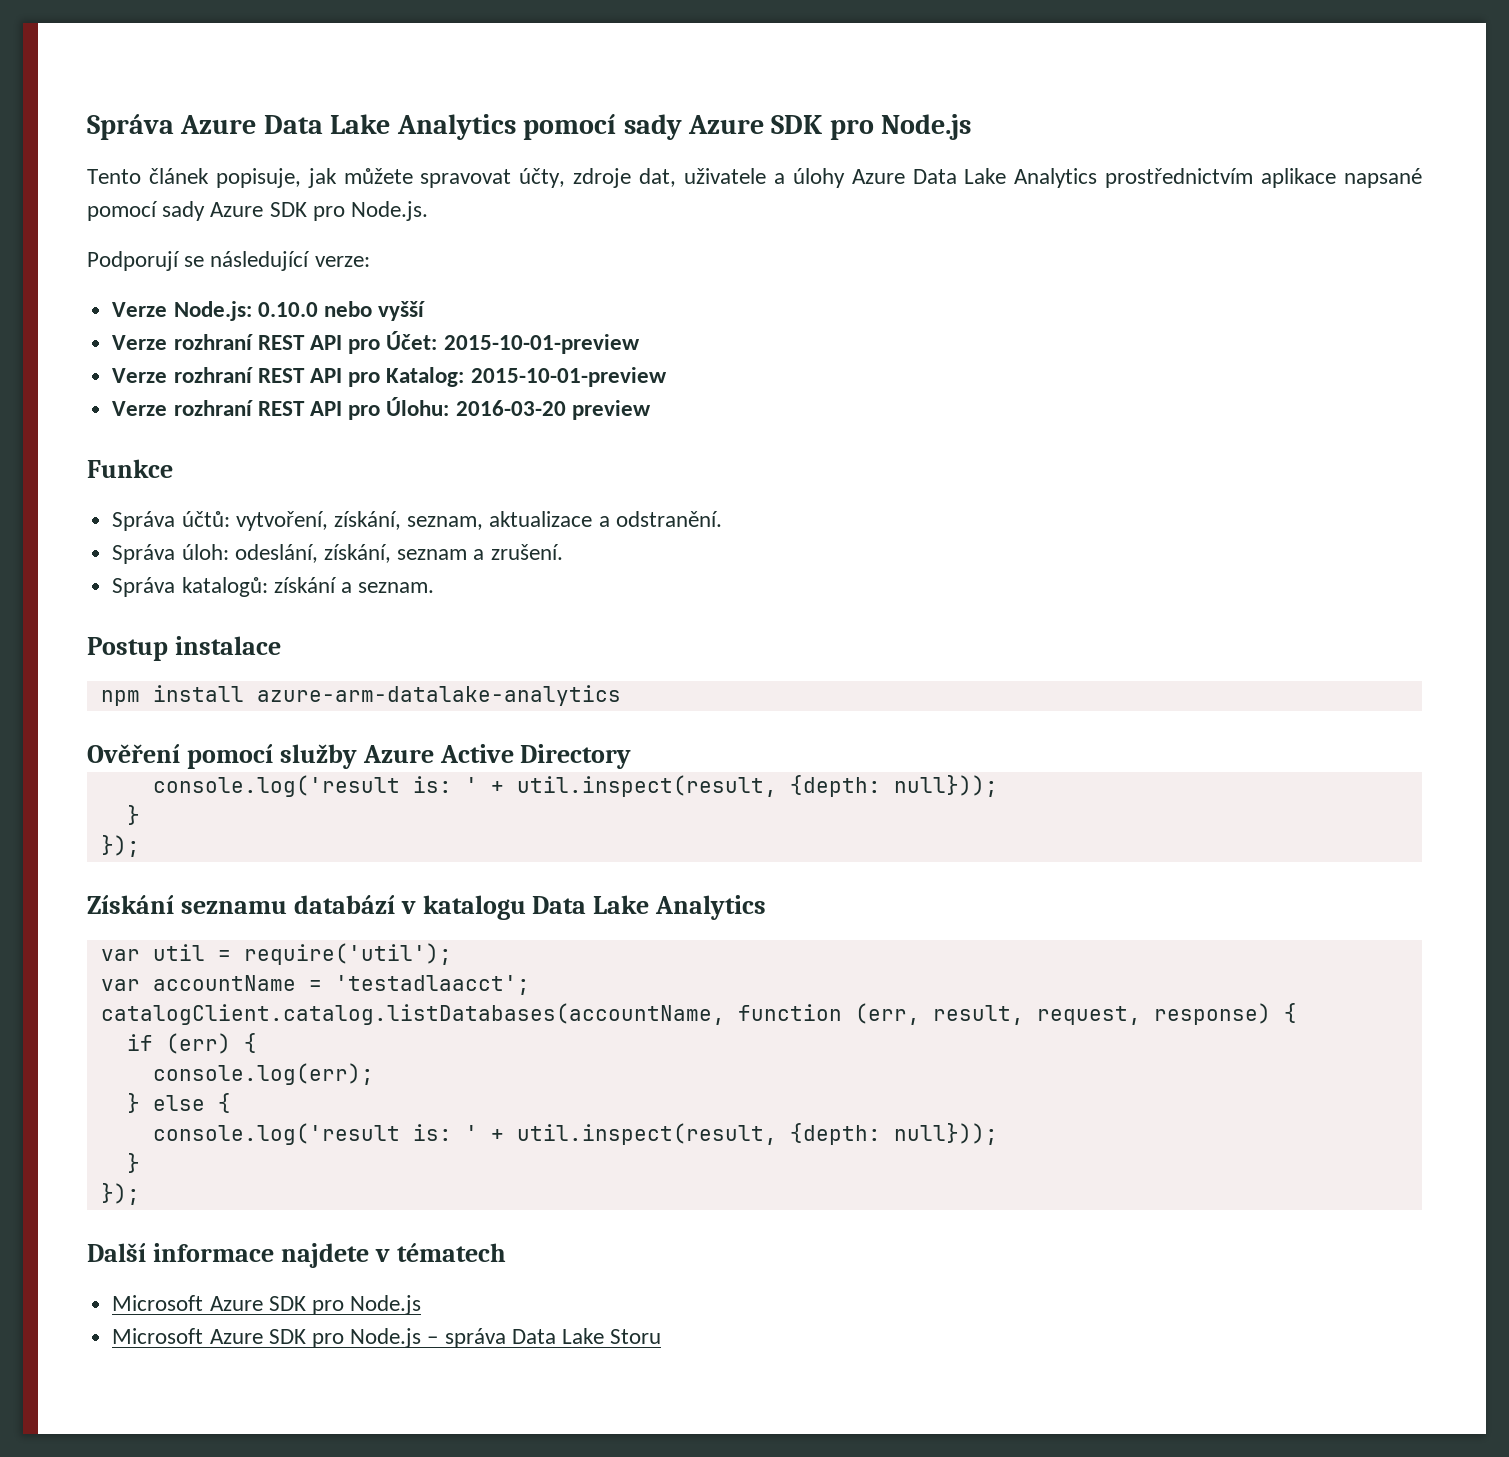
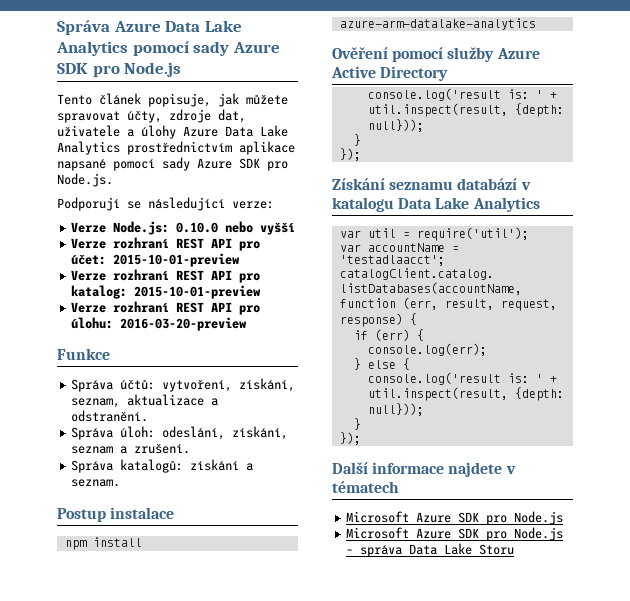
- Verze rozhraní REST API pro Účet: 2015-10-01-preview
- Verze rozhraní REST API pro Katalog: 2015-10-01-preview
- Verze rozhraní REST API pro Úlohu: 2016-03-20 preview
+ Verze rozhraní REST API pro účet: 2015-10-01-preview
+ Verze rozhraní REST API pro katalog: 2015-10-01-preview
+ Verze rozhraní REST API pro úlohu: 2016-03-20-preview

